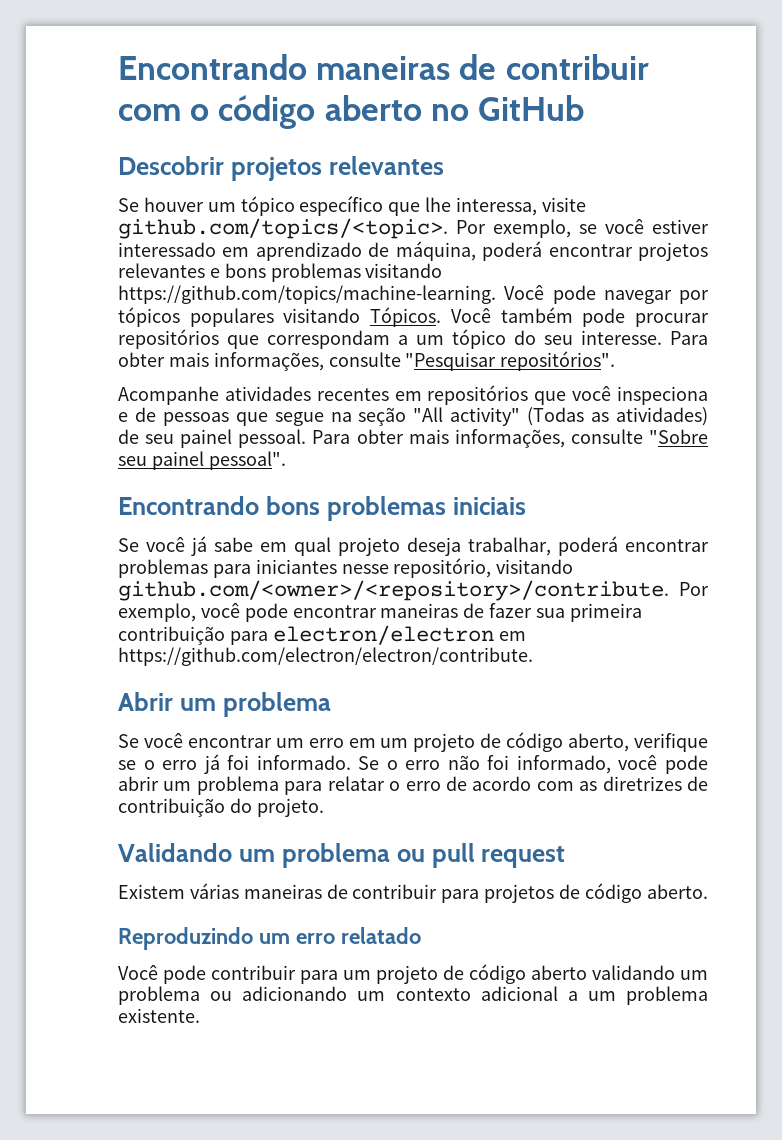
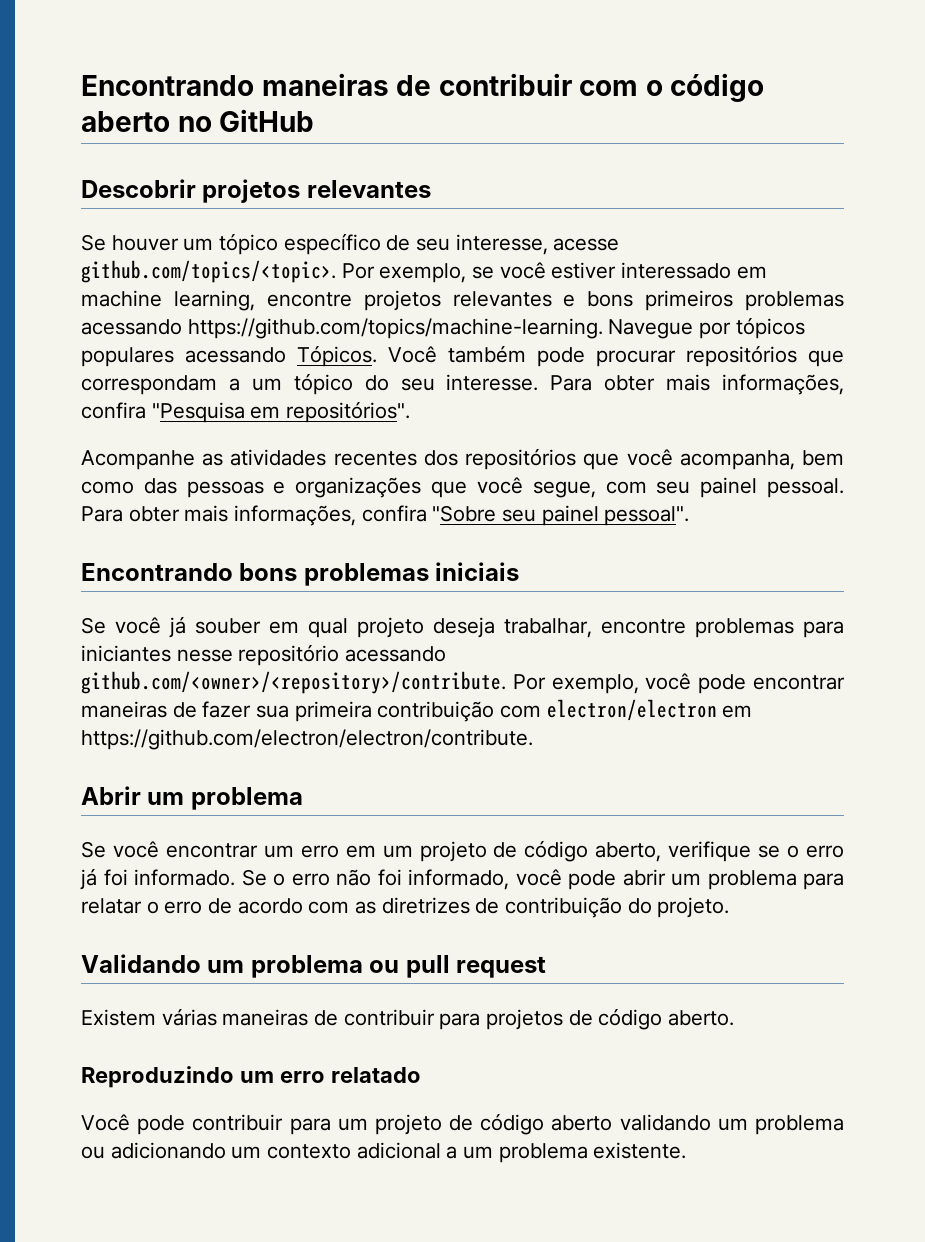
- Se houver um tópico específico que lhe interessa, visite github.com/topics/<topic>. Por exemplo, se você estiver interessado em aprendizado de máquina, poderá encontrar projetos relevantes e bons problemas visitando https://github.com/topics/machine-learning. Você pode navegar por tópicos populares visitando Tópicos.
+ Se houver um tópico específico de seu interesse, acesse github.com/topics/<topic>. Por exemplo, se você estiver interessado em machine learning, encontre projetos relevantes e bons primeiros problemas acessando https://github.com/topics/machine-learning. Navegue por tópicos populares acessando Tópicos.
- Para obter mais informações, consulte "Pesquisar repositórios".
+ Para obter mais informações, confira "Pesquisa em repositórios".
- Acompanhe atividades recentes em repositórios que você inspeciona e de pessoas que segue na seção "All activity" (Todas as atividades) de seu painel pessoal.
+ Acompanhe as atividades recentes dos repositórios que você acompanha, bem como das pessoas e organizações que você segue, com seu painel pessoal.
- Para obter mais informações, consulte "Sobre seu painel pessoal".
+ Para obter mais informações, confira "Sobre seu painel pessoal".
- Se você já sabe em qual projeto deseja trabalhar, poderá encontrar problemas para iniciantes nesse repositório, visitando github.com/<owner>/<repository>/contribute. Por exemplo, você pode encontrar maneiras de fazer sua primeira contribuição para electron/electron em https://github.com/electron/electron/contribute.
+ Se você já souber em qual projeto deseja trabalhar, encontre problemas para iniciantes nesse repositório acessando github.com/<owner>/<repository>/contribute. Por exemplo, você pode encontrar maneiras de fazer sua primeira contribuição com electron/electron em https://github.com/electron/electron/contribute.

